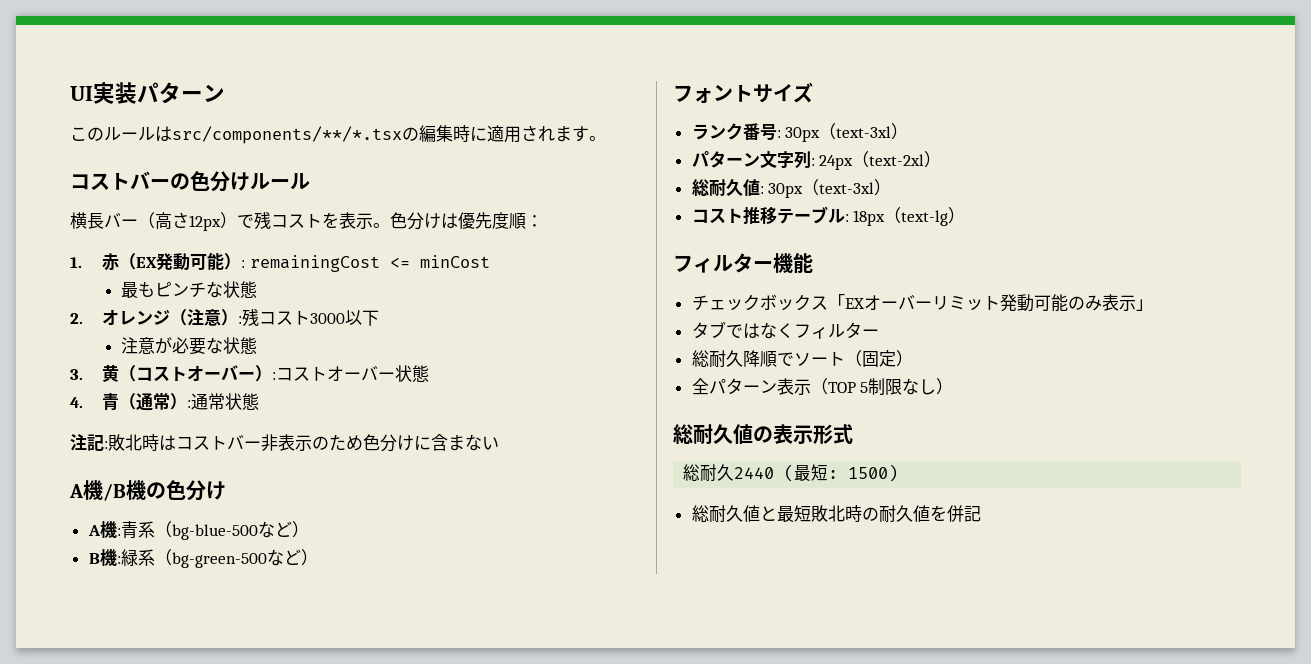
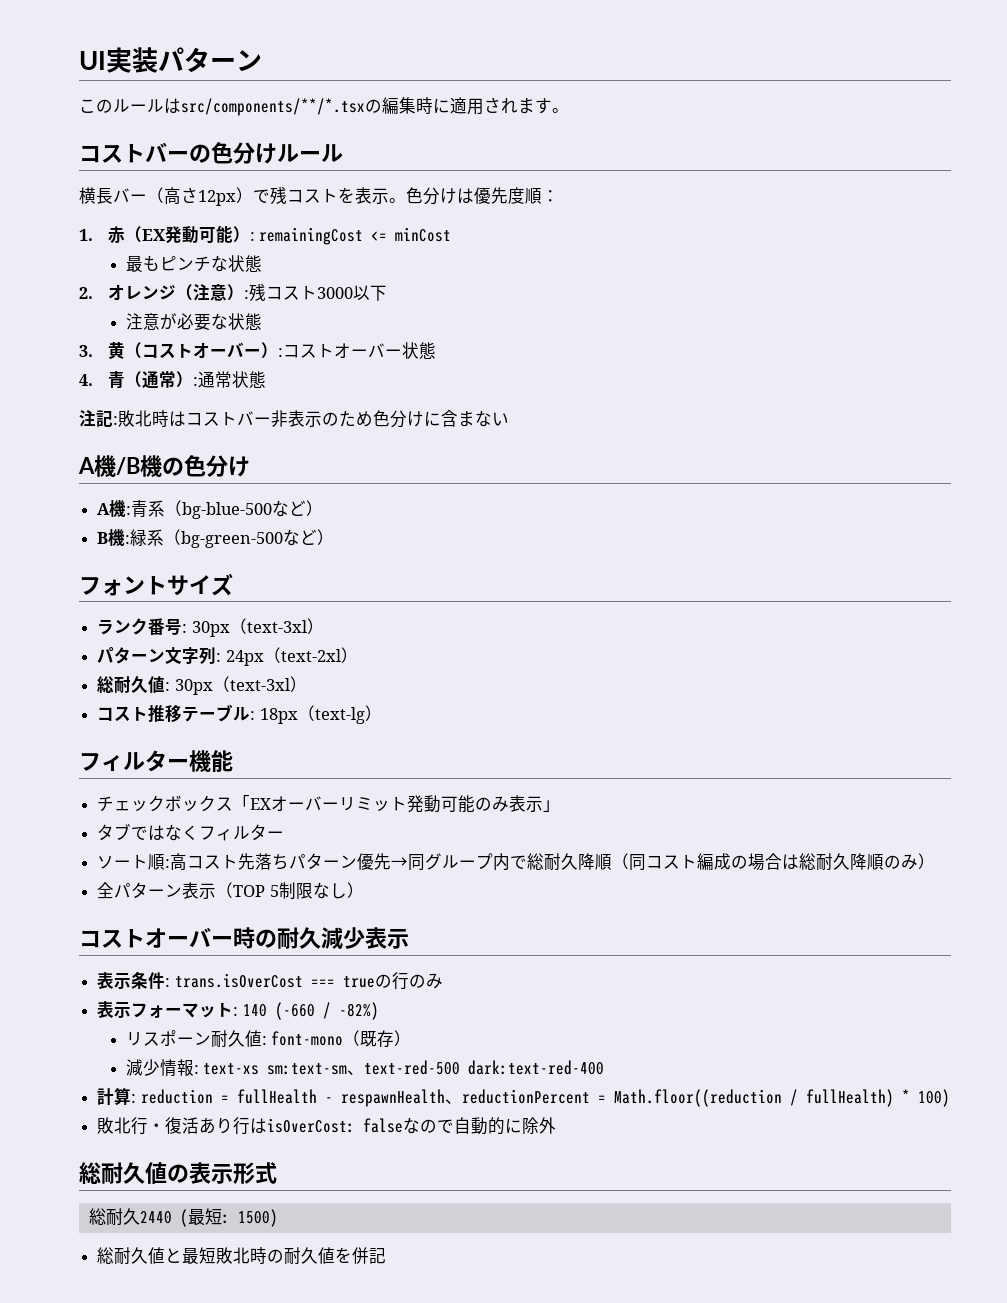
- 総耐久降順でソート（固定）
+ ソート順:高コスト先落ちパターン優先→同グループ内で総耐久降順（同コスト編成の場合は総耐久降順のみ）
+ コストオーバー時の耐久減少表示
+ 表示条件: trans.isOverCost === trueの行のみ
+ 表示フォーマット: 140 (-660 / -82%)
+ リスポーン耐久値: font-mono（既存）
+ 減少情報: text-xs sm:text-sm、text-red-500 dark:text-red-400
+ 計算: reduction = fullHealth - respawnHealth、reductionPercent = Math.floor((reduction / fullHealth) * 100)
+ 敗北行・復活あり行はisOverCost: falseなので自動的に除外

